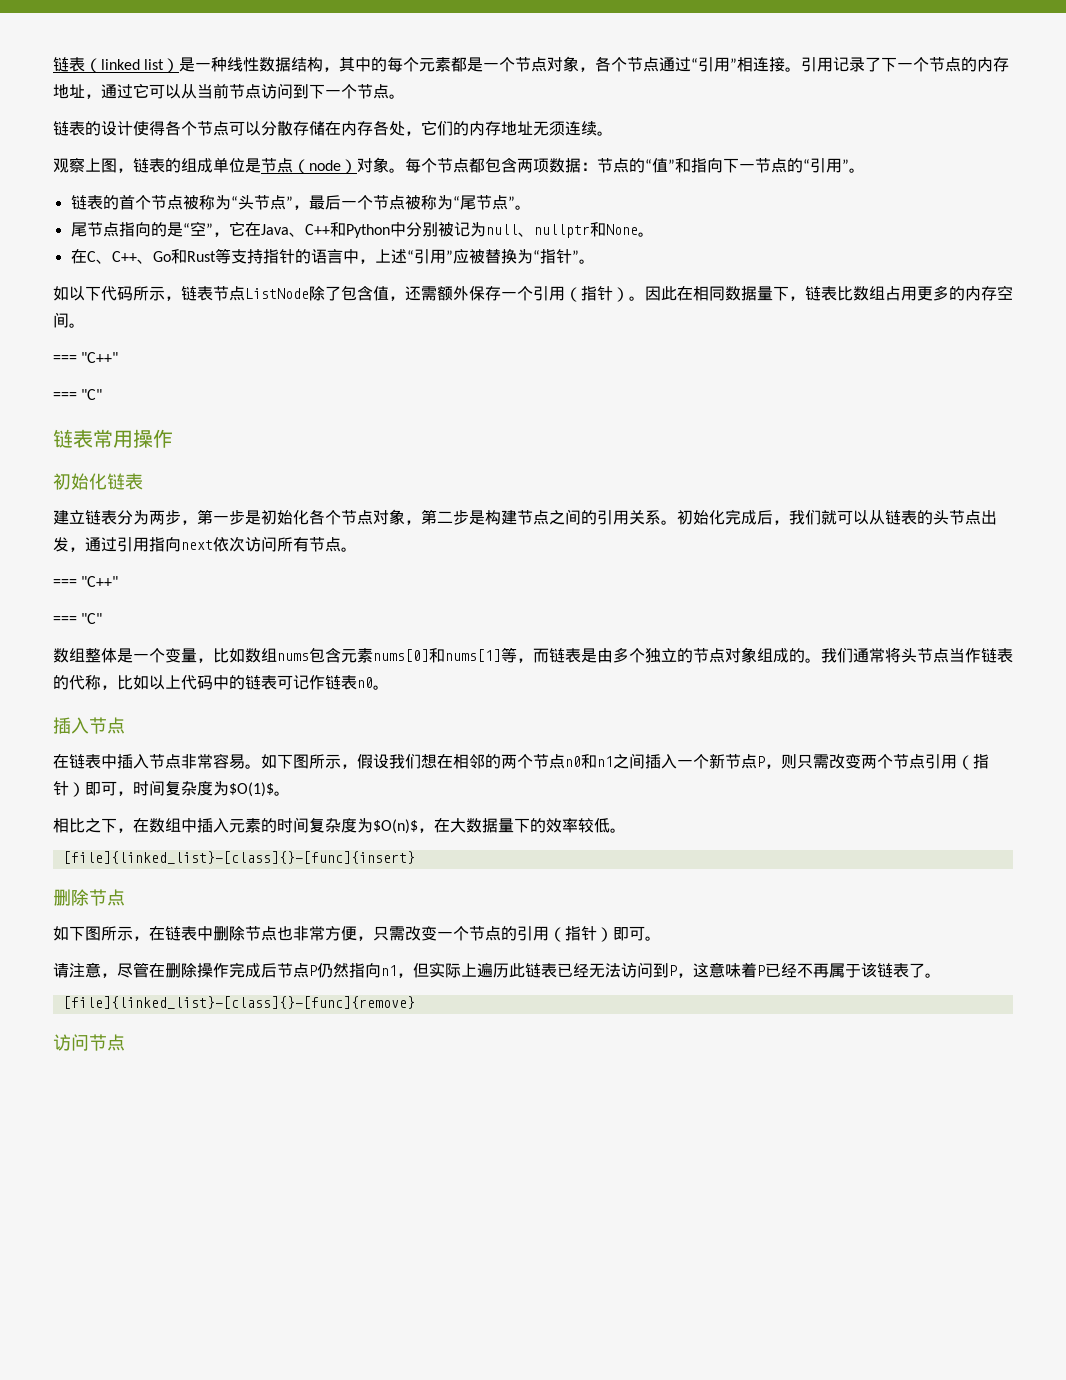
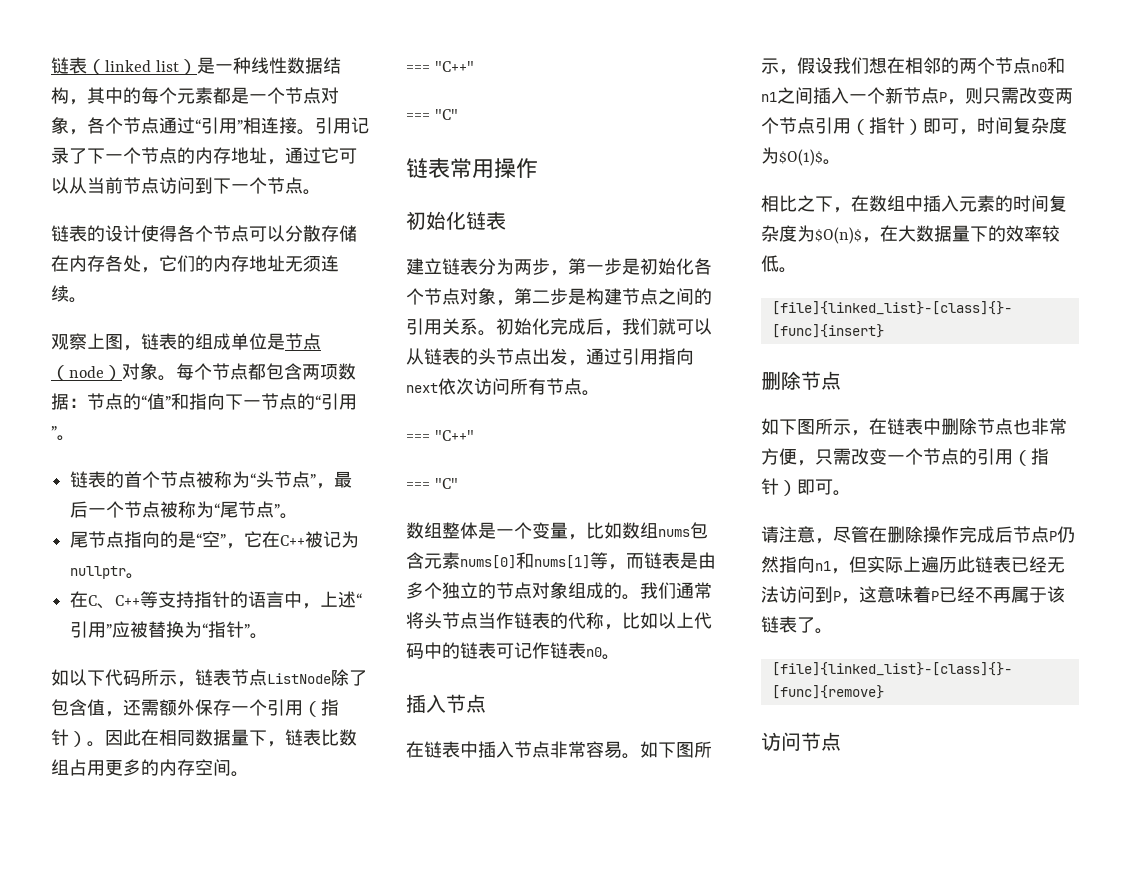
- 尾节点指向的是“空”，它在Java、C++和Python中分别被记为null、nullptr和None。
+ 尾节点指向的是“空”，它在C++被记为nullptr。
- 在C、C++、Go和Rust等支持指针的语言中，上述“引用”应被替换为“指针”。
+ 在C、C++等支持指针的语言中，上述“引用”应被替换为“指针”。

